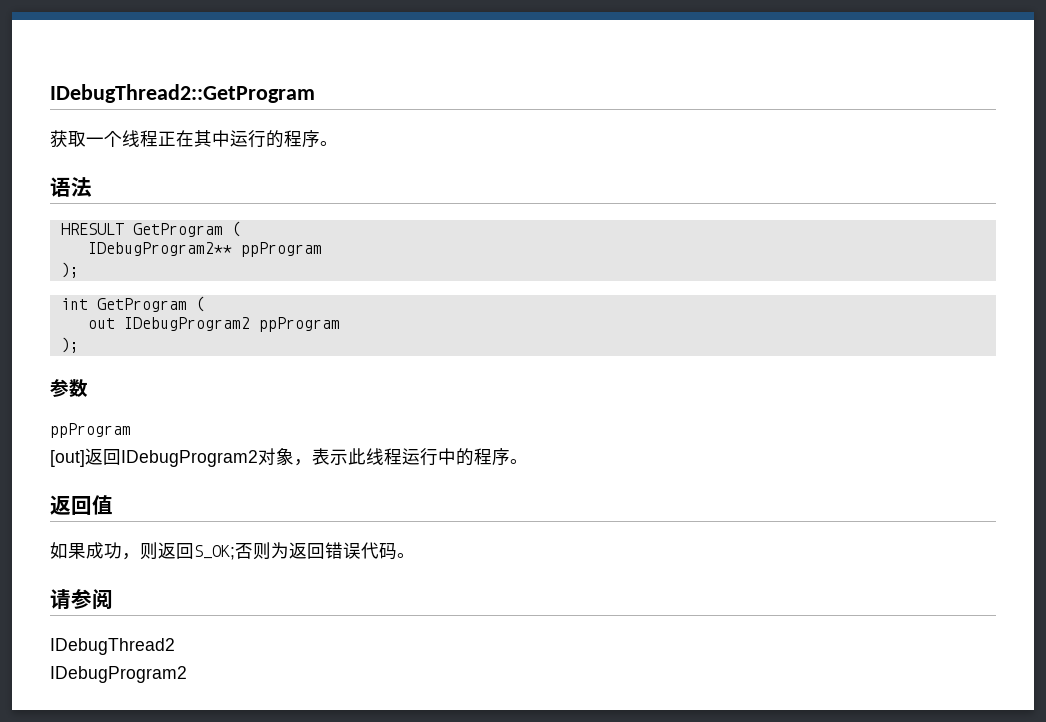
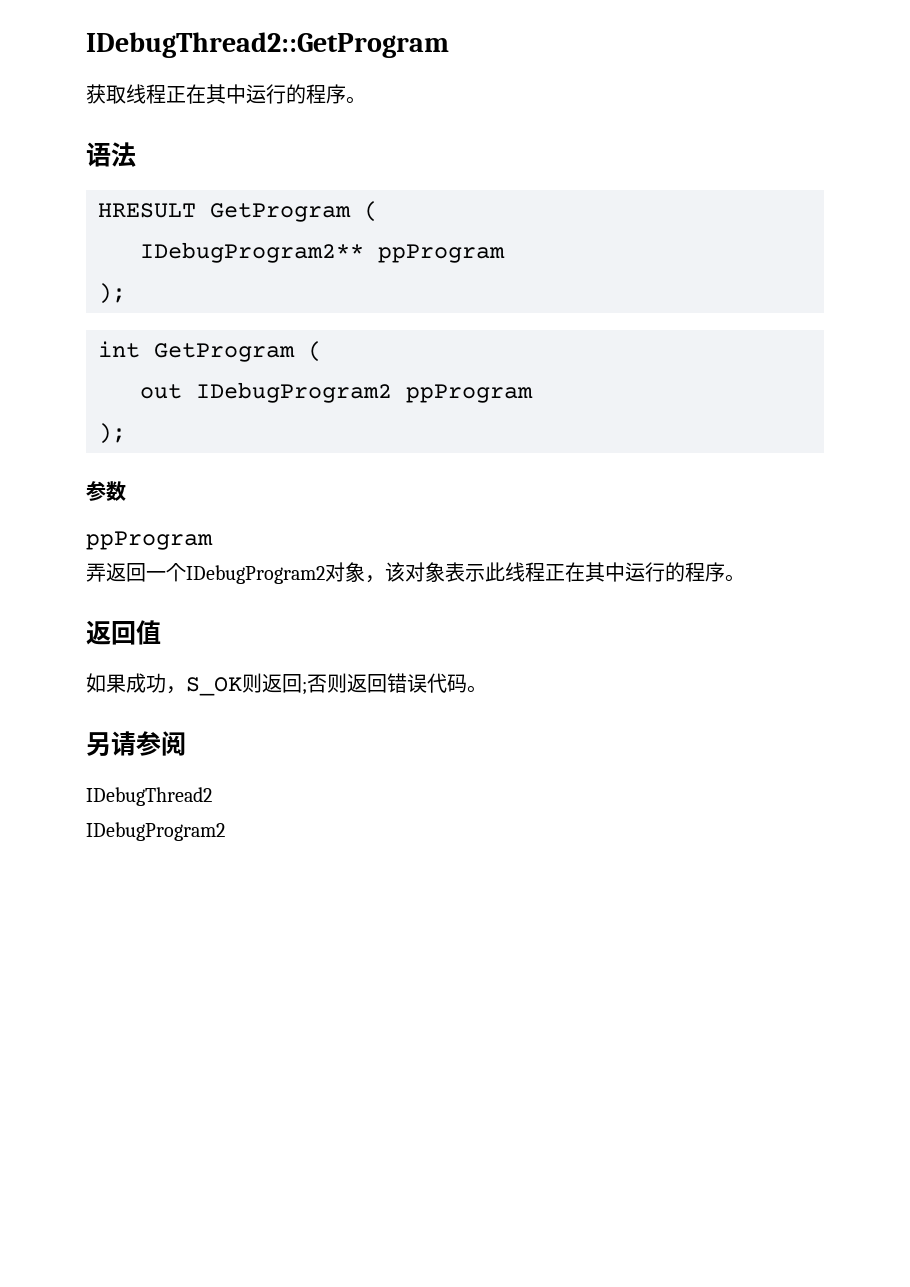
- 获取一个线程正在其中运行的程序。
+ 获取线程正在其中运行的程序。
- [out]返回IDebugProgram2对象，表示此线程运行中的程序。
+ 弄返回一个IDebugProgram2对象，该对象表示此线程正在其中运行的程序。
- 如果成功，则返回S_OK;否则为返回错误代码。
+ 如果成功，S_OK则返回;否则返回错误代码。
- 请参阅
+ 另请参阅

